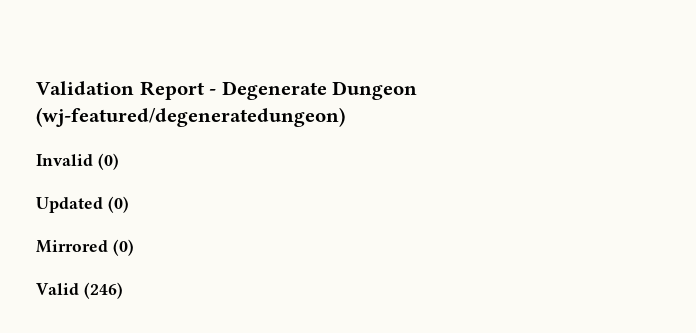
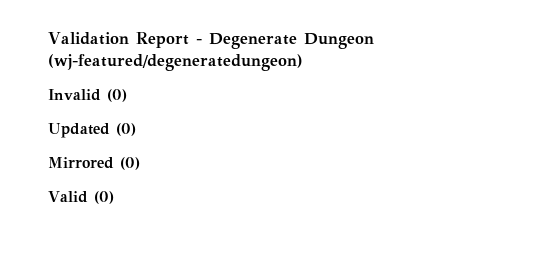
- Valid (246)
+ Valid (0)

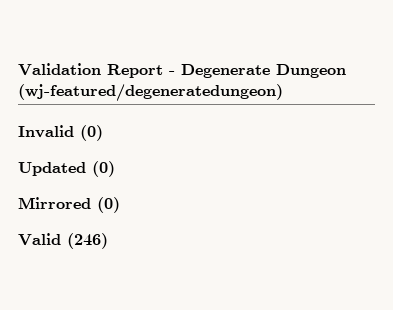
- Valid (0)
+ Valid (246)

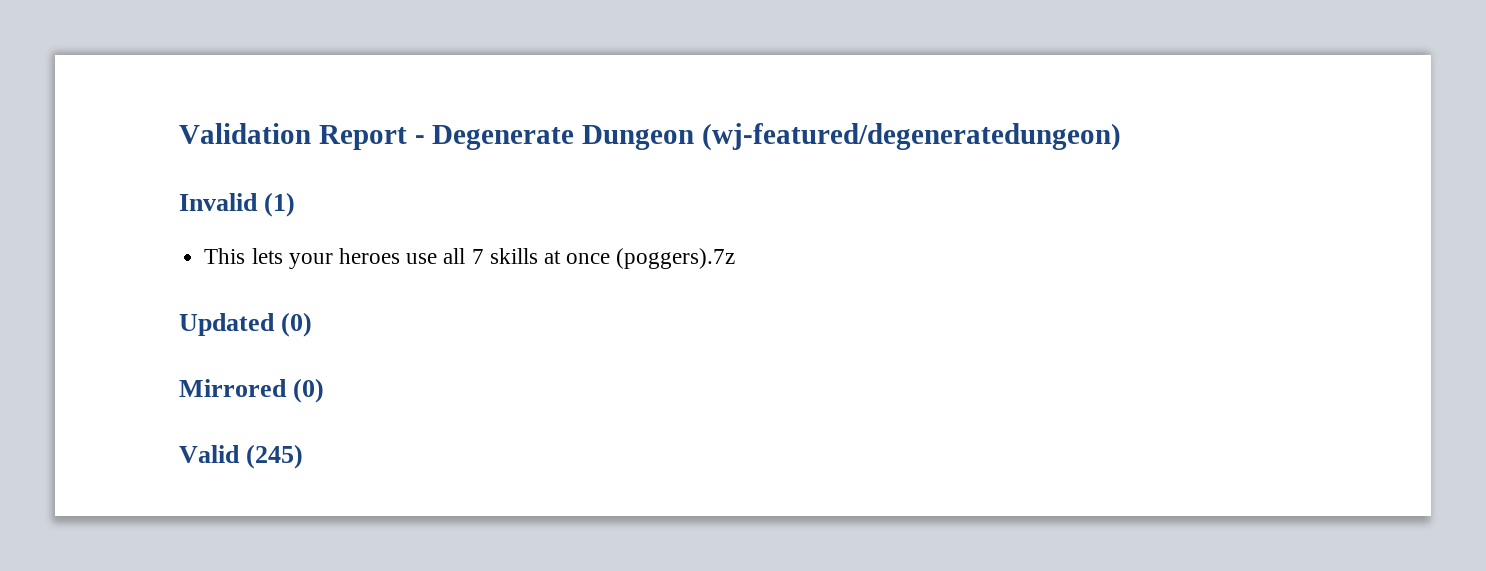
- Invalid (0)
+ Invalid (1)
+ This lets your heroes use all 7 skills at once (poggers).7z
- Valid (246)
+ Valid (245)

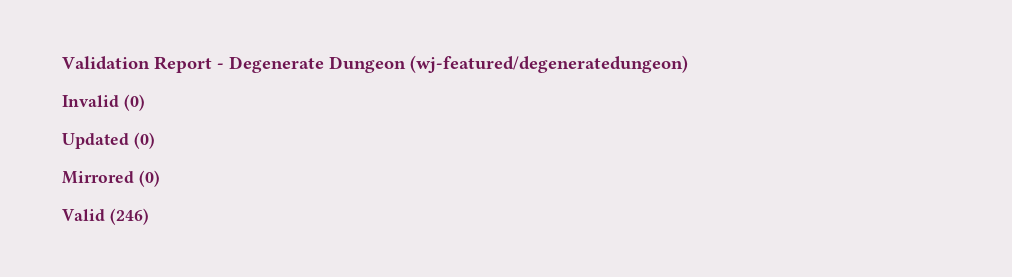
- Invalid (1)
- This lets your heroes use all 7 skills at once (poggers).7z
+ Invalid (0)
- Valid (245)
+ Valid (246)

